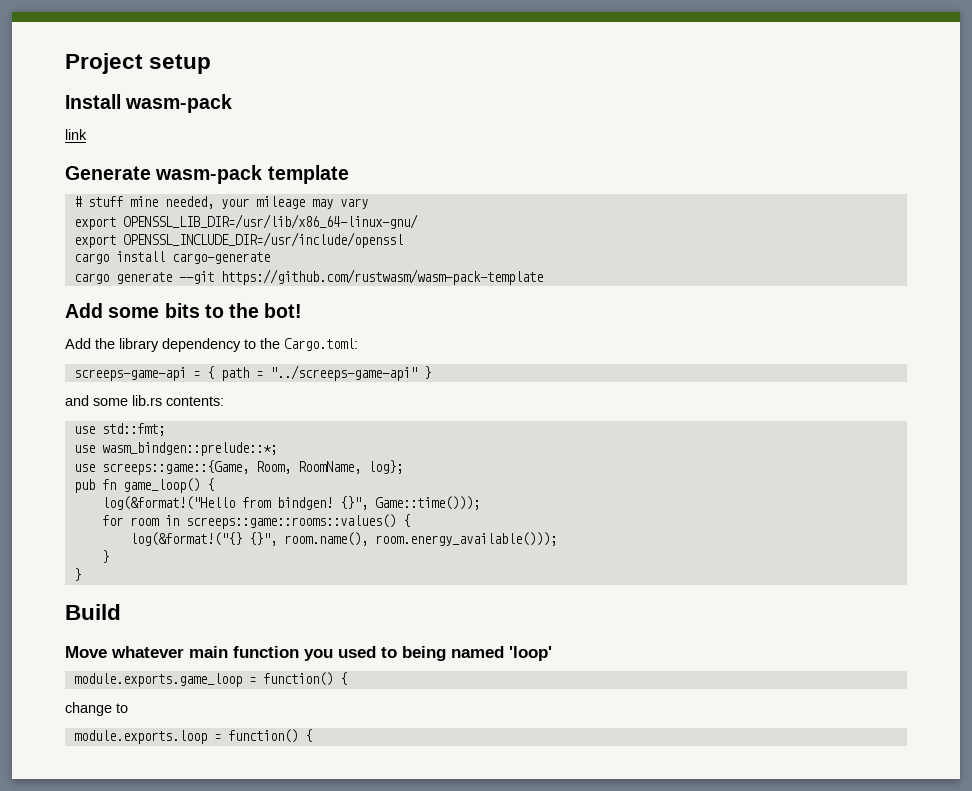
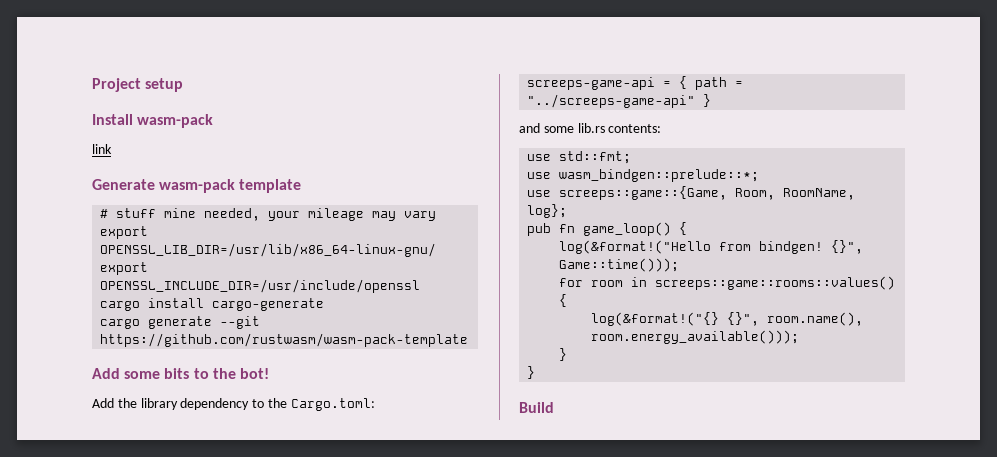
- Move whatever main function you used to being named 'loop'
- module.exports.game_loop = function() {
- change to
- module.exports.loop = function() {

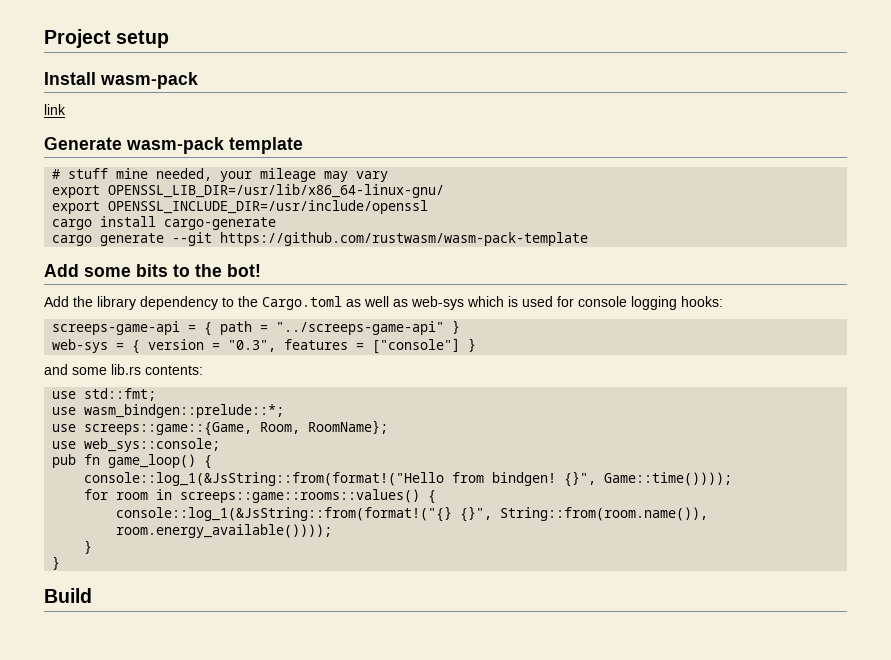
- Add the library dependency to the Cargo.toml:
+ Add the library dependency to the Cargo.toml as well as web-sys which is used for console logging hooks:
+ web-sys = { version = "0.3", features = ["console"] }
- use screeps::game::{Game, Room, RoomName, log};
+ use screeps::game::{Game, Room, RoomName};
+ use web_sys::console;
- log(&format!("Hello from bindgen!
+ console::log_1(&JsString::from(format!("Hello from bindgen!
- {}", Game::time()));
+ {}", Game::time())));
- log(&format!("{} {}", room.name(), room.energy_available()));
+ console::log_1(&JsString::from(format!("{} {}", String::from(room.name()), room.energy_available())));

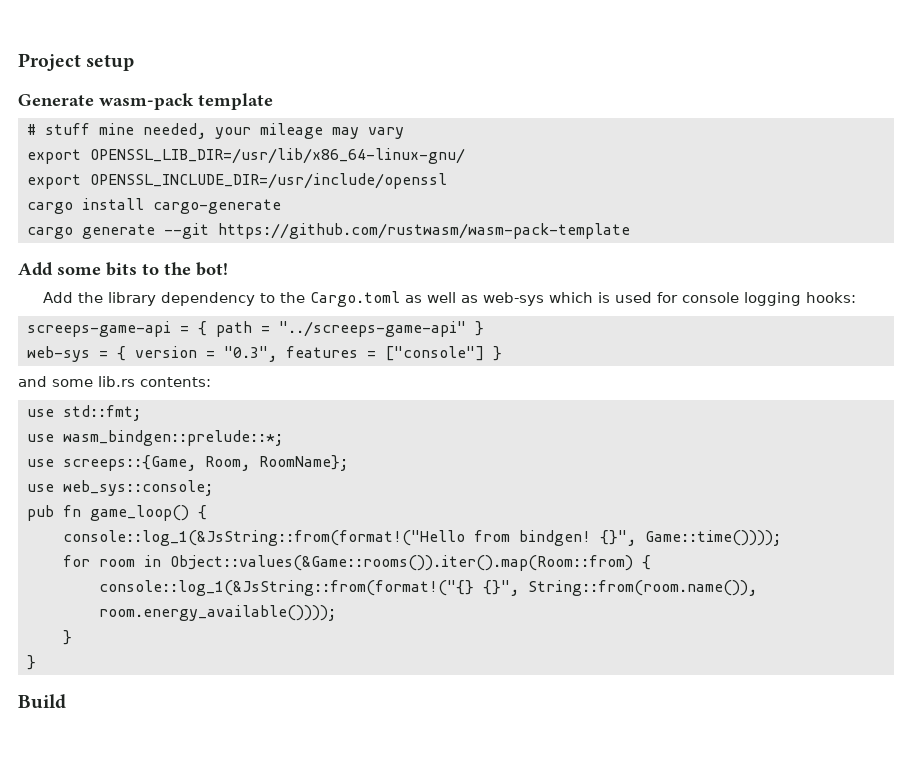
- Install wasm-pack
- link
- use screeps::game::{Game, Room, RoomName};
+ use screeps::{Game, Room, RoomName};
- for room in screeps::game::rooms::values() {
+ for room in Object::values(&Game::rooms()).iter().map(Room::from) {

